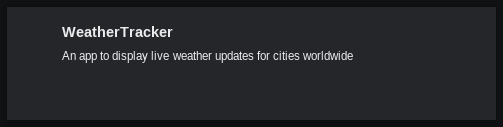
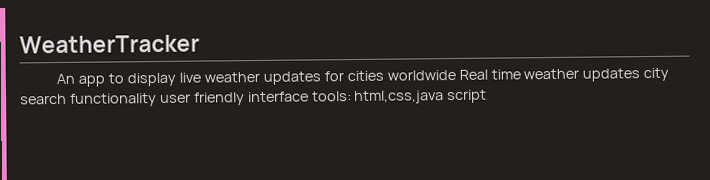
- An app to display live weather updates for cities worldwide
+ An app to display live weather updates for cities worldwide Real time weather updates city search functionality user friendly interface tools: html,css,java script

